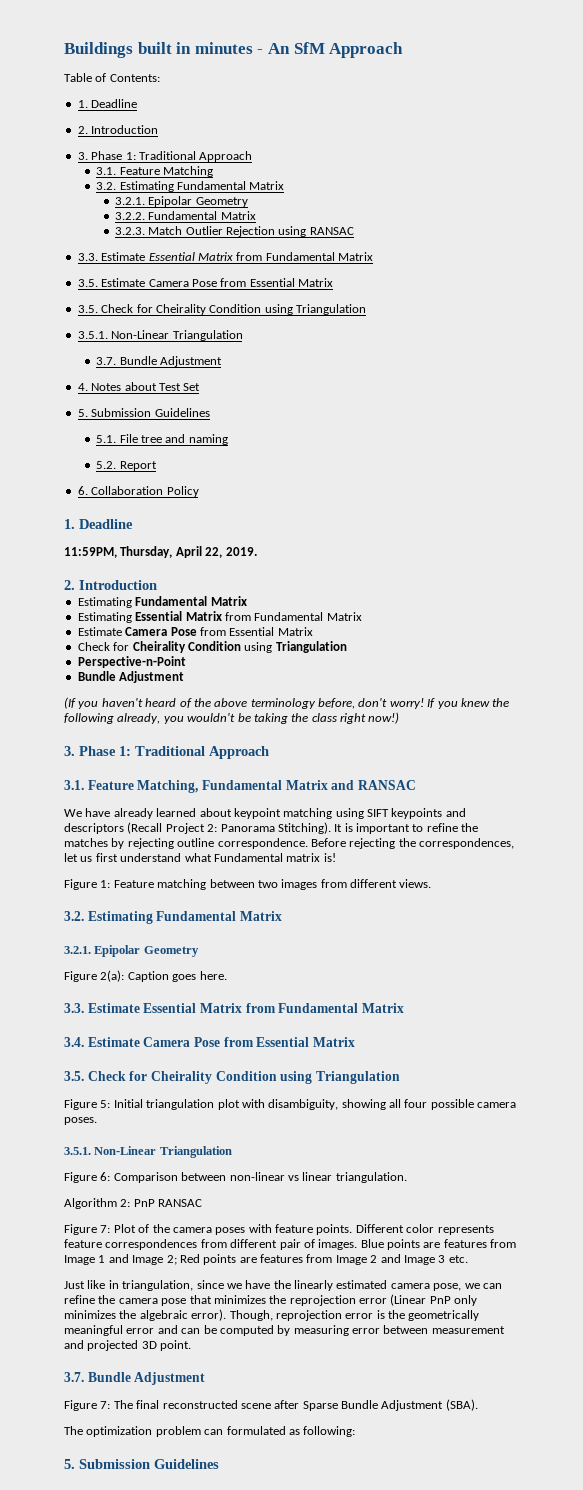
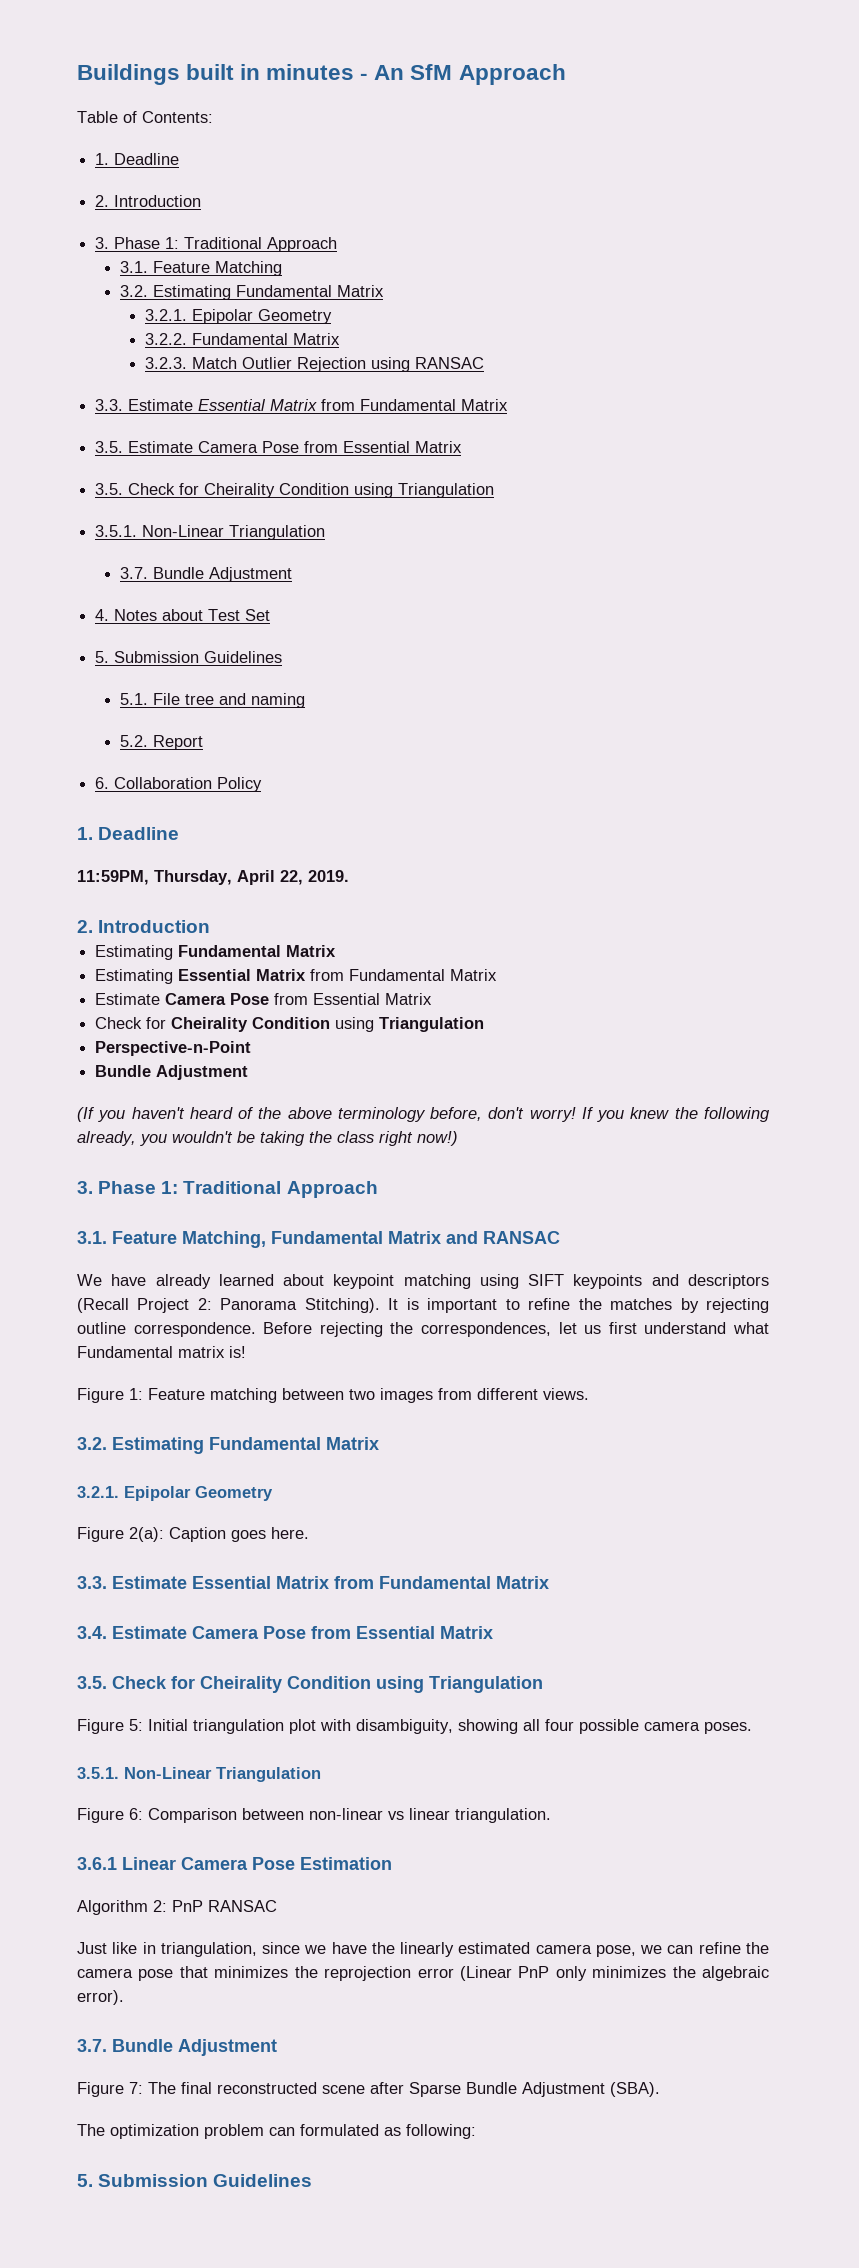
+ 3.6.1 Linear Camera Pose Estimation
- Figure 7: Plot of the camera poses with feature points. Different color represents feature correspondences from different pair of images. Blue points are features from Image 1 and Image 2; Red points are features from Image 2 and Image 3 etc.
- Though, reprojection error is the geometrically meaningful error and can be computed by measuring error between measurement and projected 3D point.

